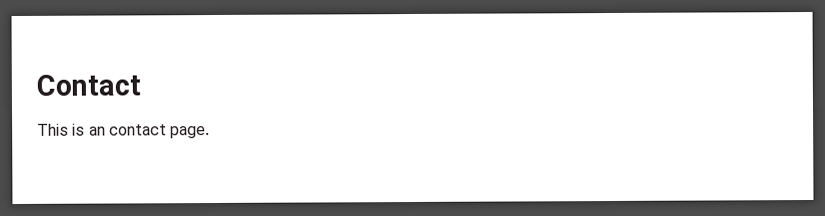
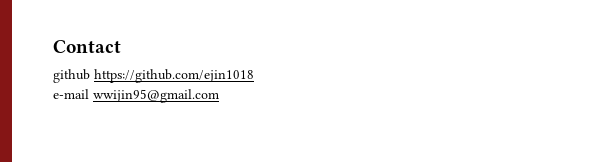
- This is an contact page.
+ github https://github.com/ejin1018
+ e-mail wwijin95@gmail.com

